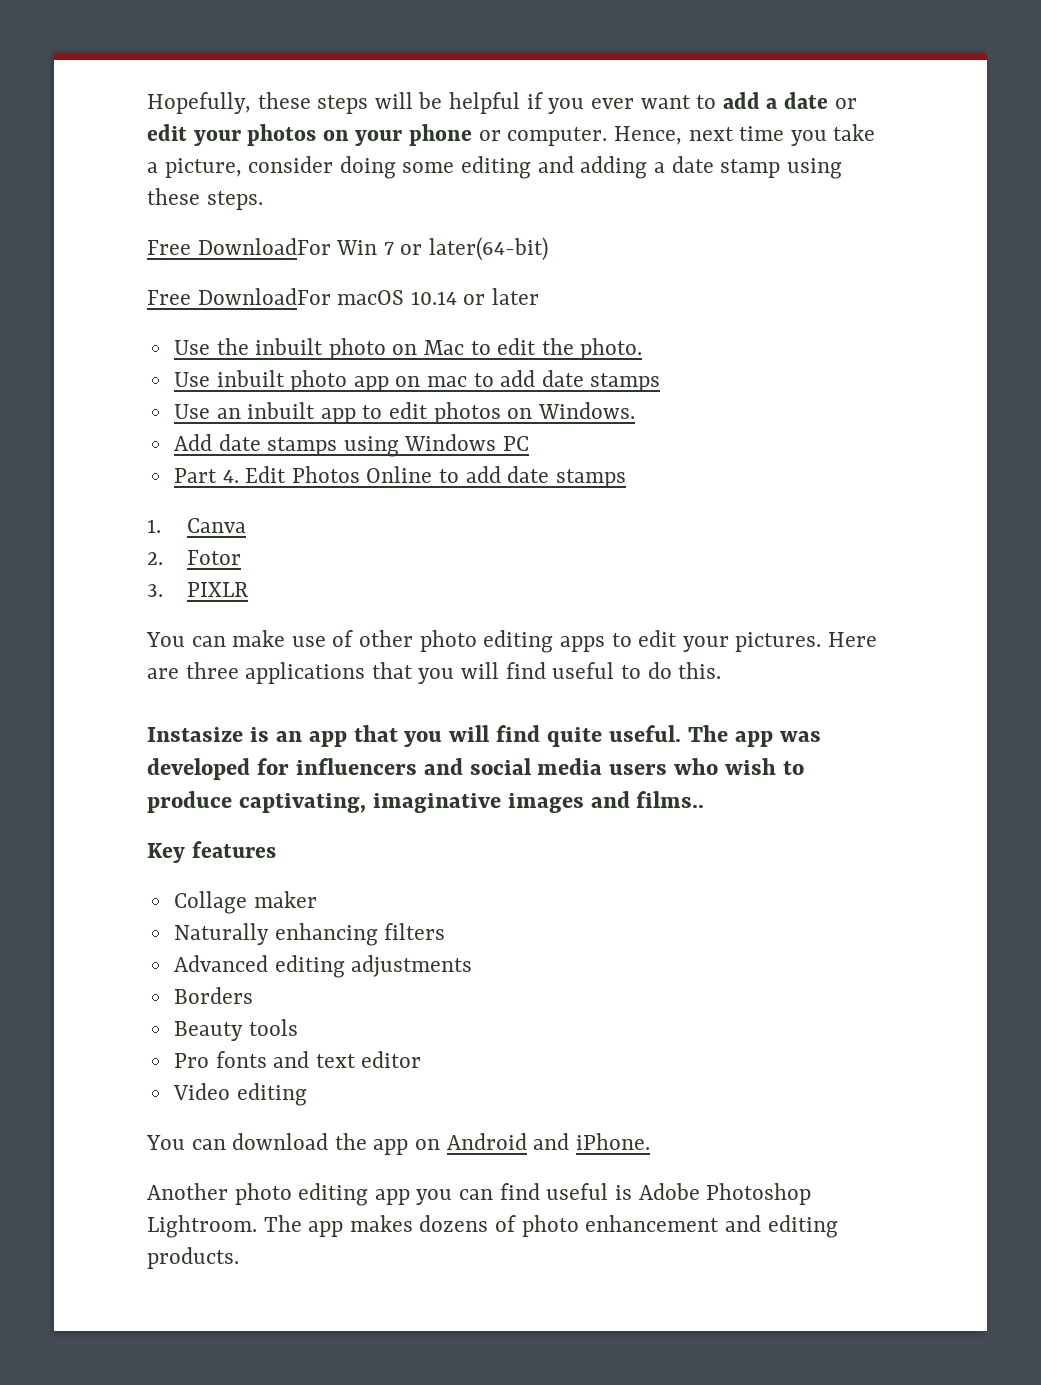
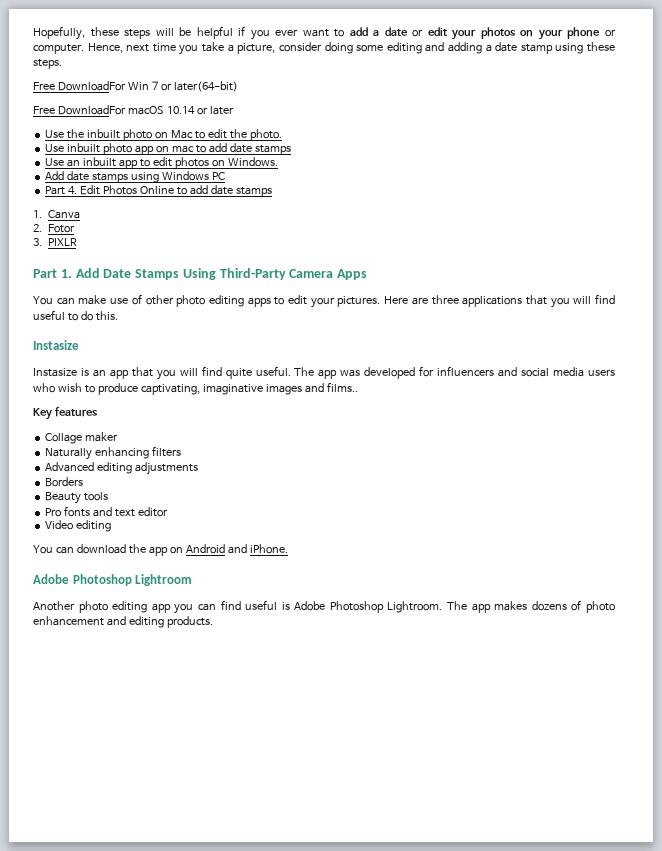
+ Part 1. Add Date Stamps Using Third-Party Camera Apps
  Here are three applications that you will find useful to do this.
+ Instasize
+ Adobe Photoshop Lightroom

